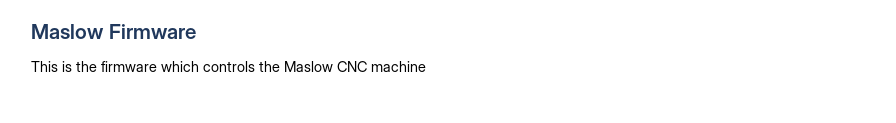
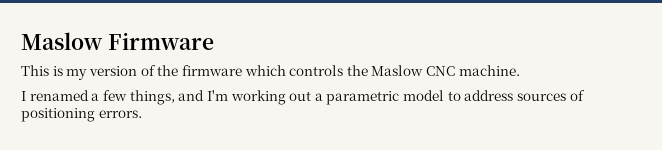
- This is the firmware which controls the Maslow CNC machine
+ This is my version of the firmware which controls the Maslow CNC machine.
+ I renamed a few things, and I'm working out a parametric model to address sources of positioning errors.

